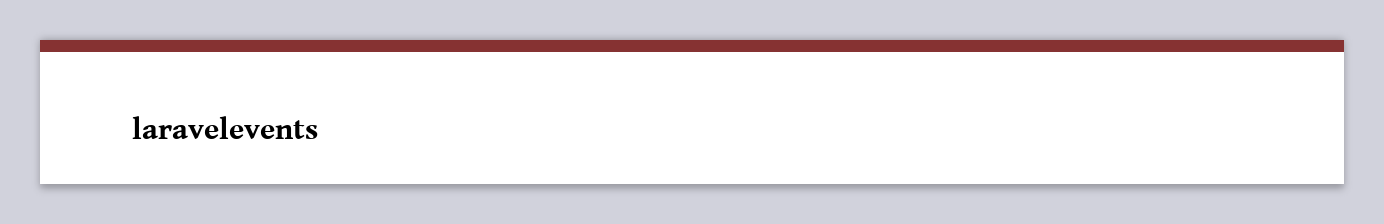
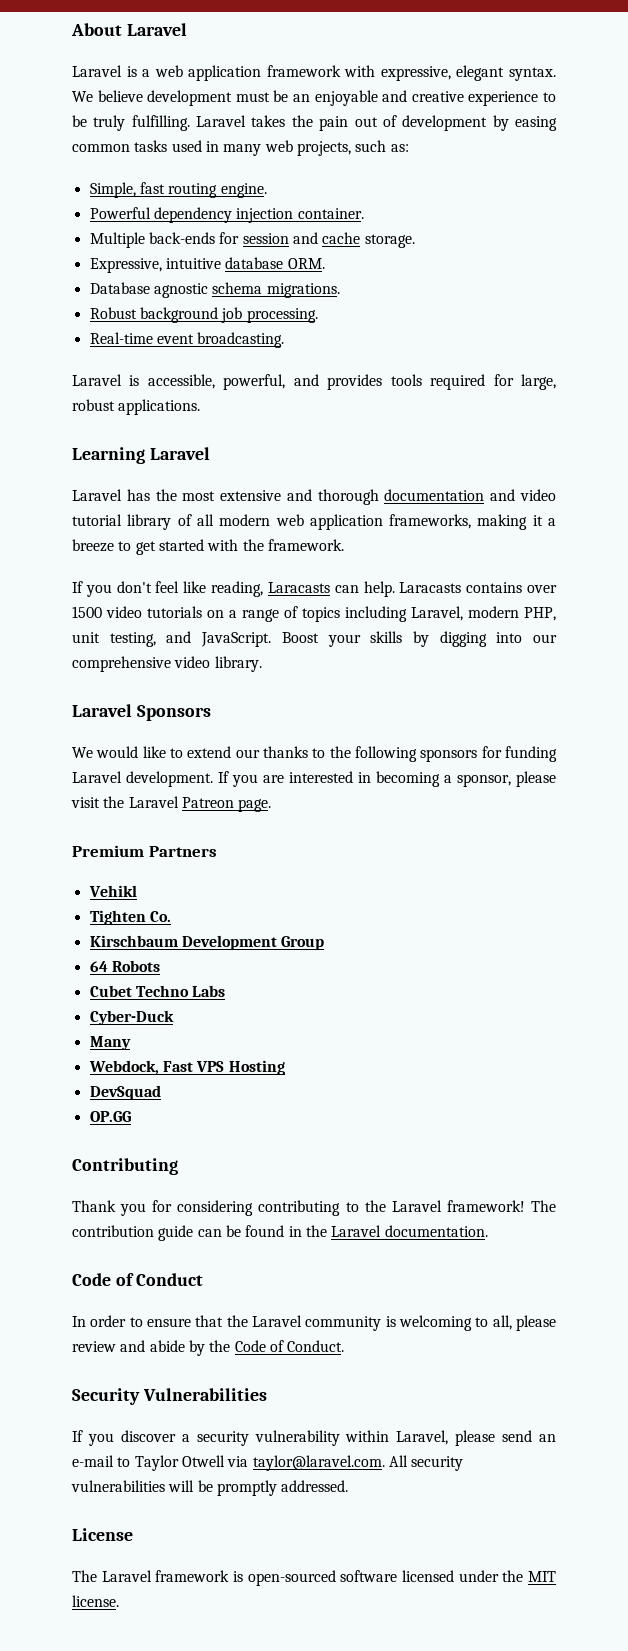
- laravelevents
+ About Laravel
+ Laravel is a web application framework with expressive, elegant syntax. We believe development must be an enjoyable and creative experience to be truly fulfilling. Laravel takes the pain out of development by easing common tasks used in many web projects, such as:
+ Simple, fast routing engine.
+ Powerful dependency injection container.
+ Multiple back-ends for session and cache storage.
+ Expressive, intuitive database ORM.
+ Database agnostic schema migrations.
+ Robust background job processing.
+ Real-time event broadcasting.
+ Laravel is accessible, powerful, and provides tools required for large, robust applications.
+ Learning Laravel
+ Laravel has the most extensive and thorough documentation and video tutorial library of all modern web application frameworks, making it a breeze to get started with the framework.
+ If you don't feel like reading, Laracasts can help. Laracasts contains over 1500 video tutorials on a range of topics including Laravel, modern PHP, unit testing, and JavaScript. Boost your skills by digging into our comprehensive video library.
+ Laravel Sponsors
+ We would like to extend our thanks to the following sponsors for funding Laravel development. If you are interested in becoming a sponsor, please visit the Laravel Patreon page.
+ Premium Partners
+ Vehikl
+ Tighten Co.
+ Kirschbaum Development Group
+ 64 Robots
+ Cubet Techno Labs
+ Cyber-Duck
+ Many
+ Webdock, Fast VPS Hosting
+ DevSquad
+ OP.GG
+ Contributing
+ Thank you for considering contributing to the Laravel framework! The contribution guide can be found in the Laravel documentation.
+ Code of Conduct
+ In order to ensure that the Laravel community is welcoming to all, please review and abide by the Code of Conduct.
+ Security Vulnerabilities
+ If you discover a security vulnerability within Laravel, please send an e-mail to Taylor Otwell via taylor@laravel.com. All security vulnerabilities will be promptly addressed.
+ License
+ The Laravel framework is open-sourced software licensed under the MIT license.

